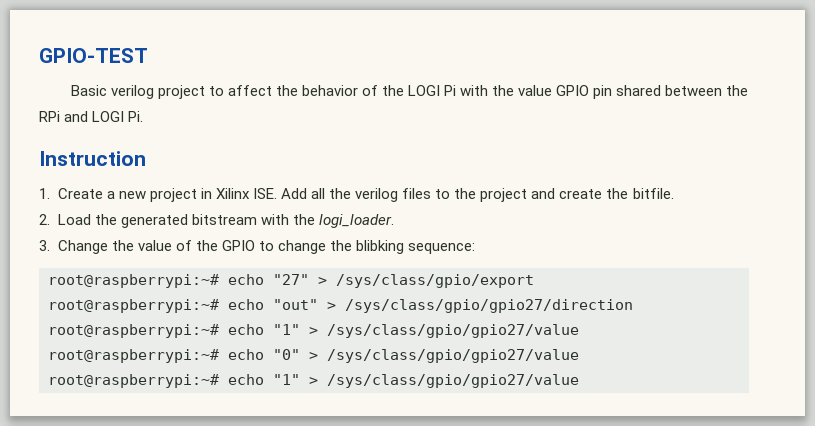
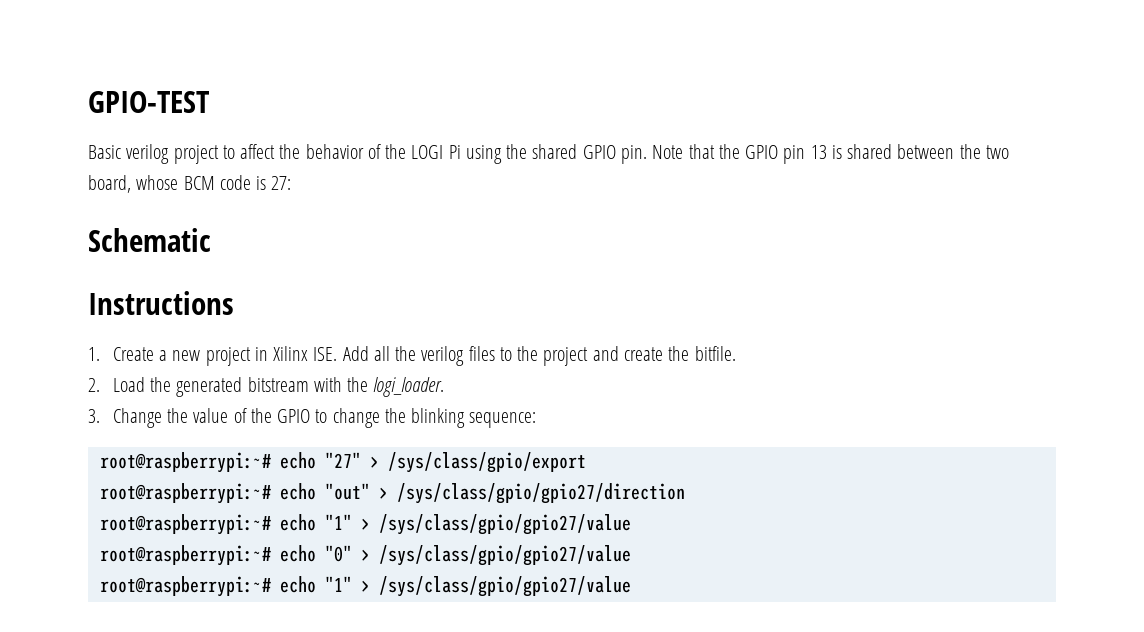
- Basic verilog project to affect the behavior of the LOGI Pi with the value GPIO pin shared between the RPi and LOGI Pi.
- Instruction
+ Basic verilog project to affect the behavior of the LOGI Pi using the shared GPIO pin. Note that the GPIO pin 13 is shared between the two board, whose BCM code is 27:
+ Schematic
+ Instructions
- 3. Change the value of the GPIO to change the blibking sequence:
+ 3. Change the value of the GPIO to change the blinking sequence:

